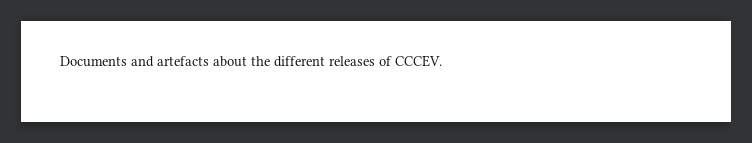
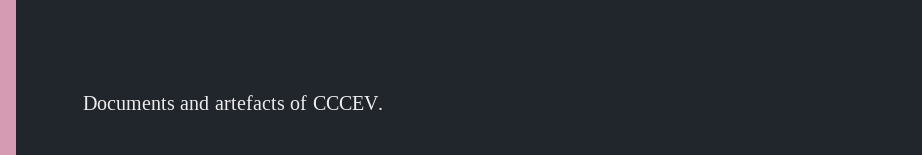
- Documents and artefacts about the different releases of CCCEV.
+ Documents and artefacts of CCCEV.

